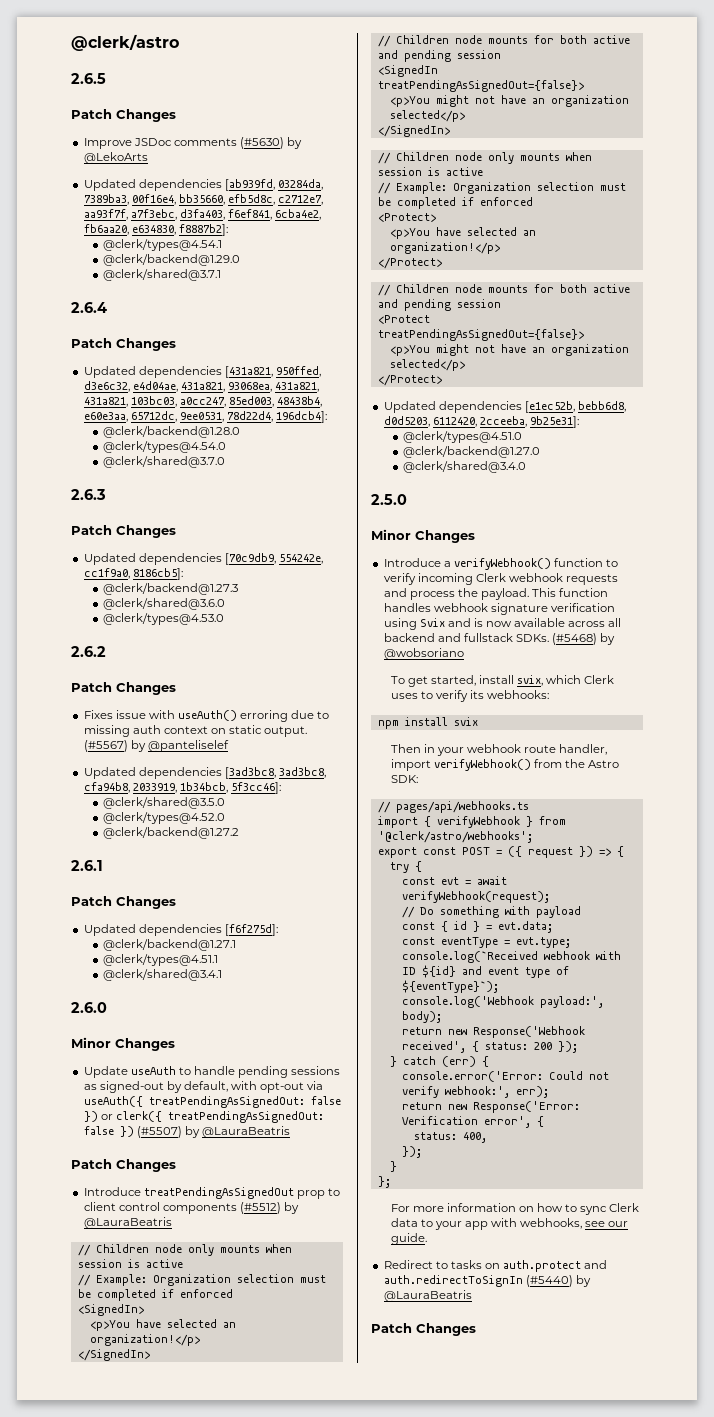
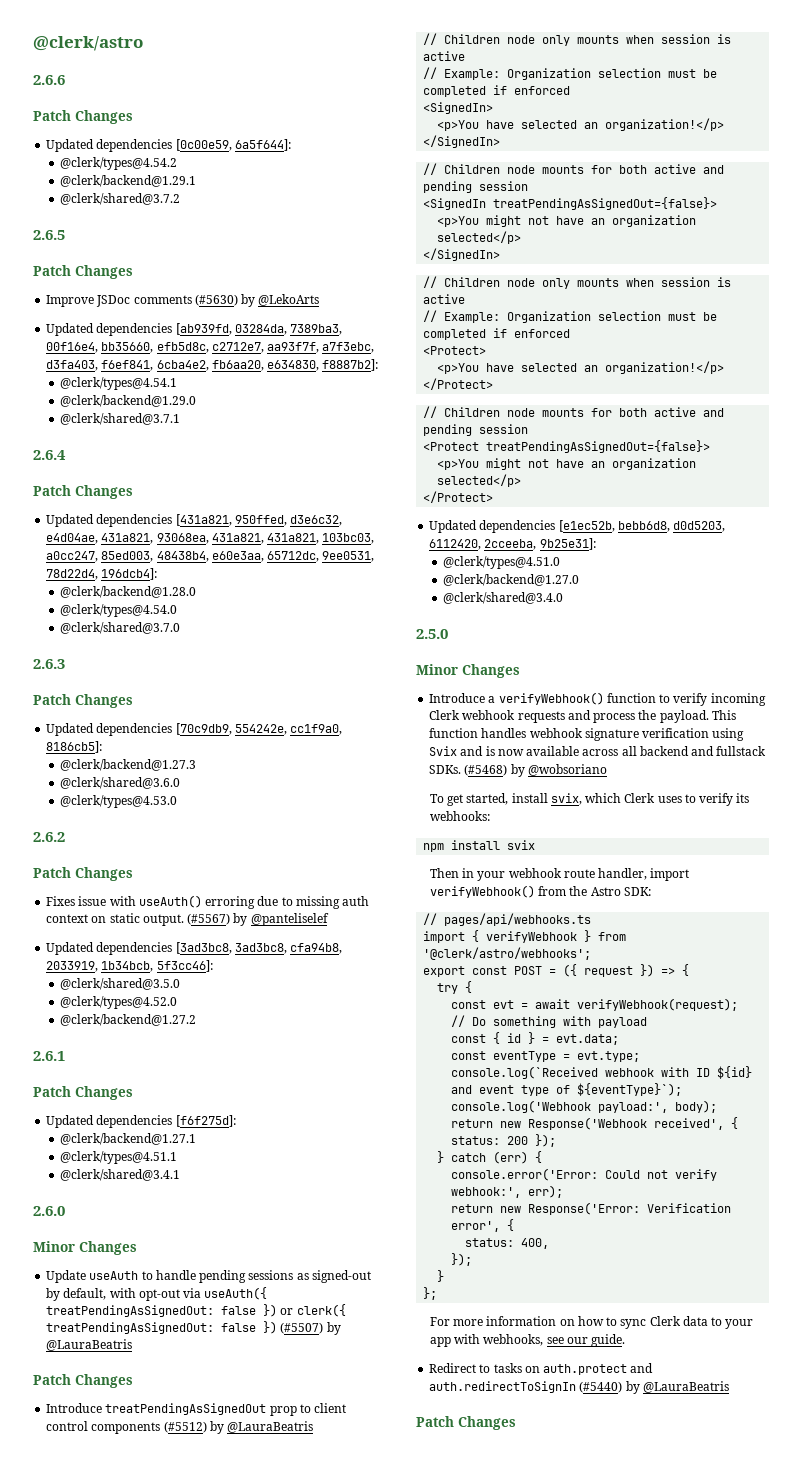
+ 2.6.6
+ Patch Changes
+ Updated dependencies [0c00e59, 6a5f644]:
+ @clerk/types@4.54.2
+ @clerk/backend@1.29.1
+ @clerk/shared@3.7.2

